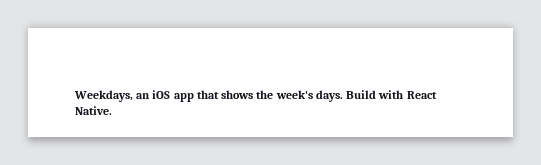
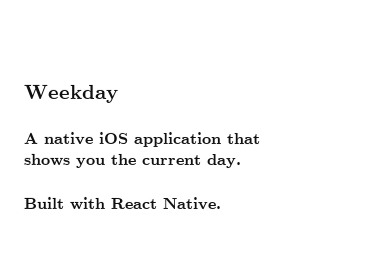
- Weekdays, an iOS app that shows the week's days. Build with React Native.
+ Weekday
+ A native iOS application that shows you the current day.
+ Built with React Native.

